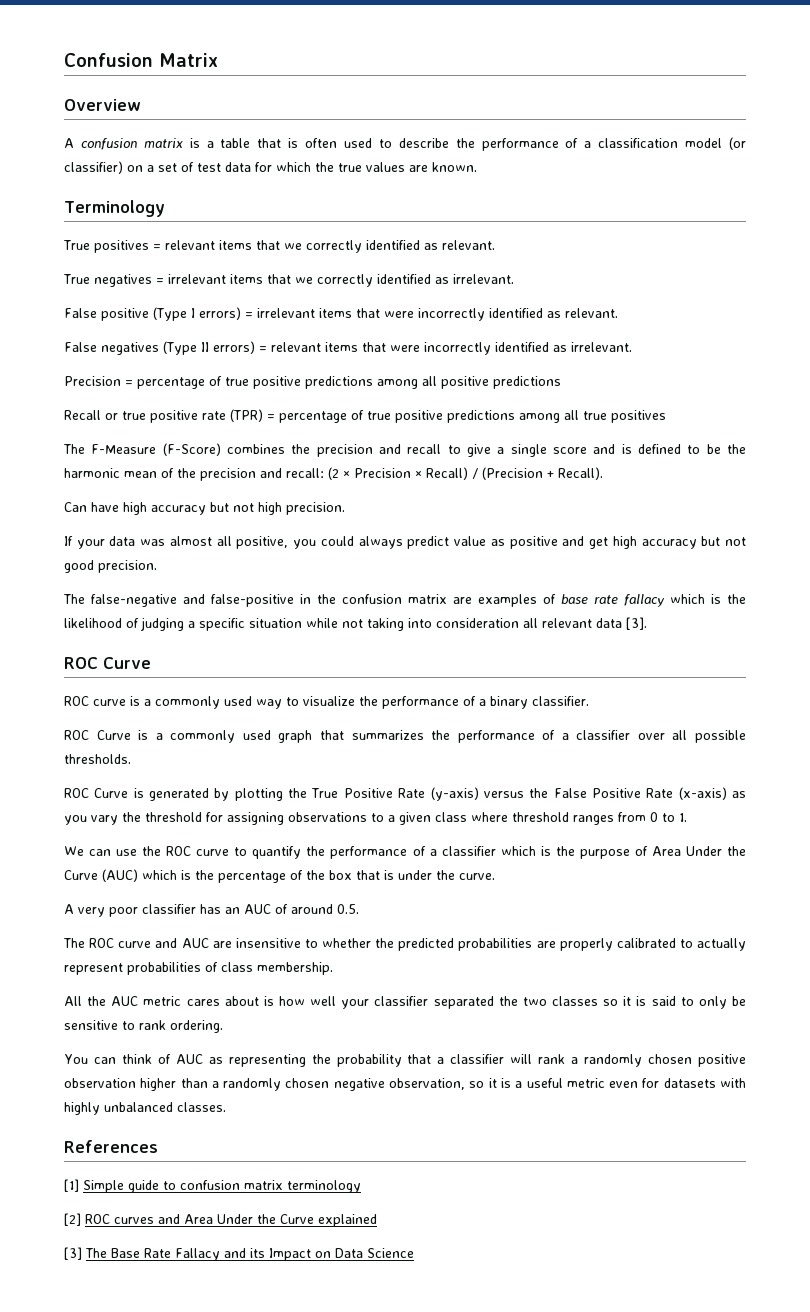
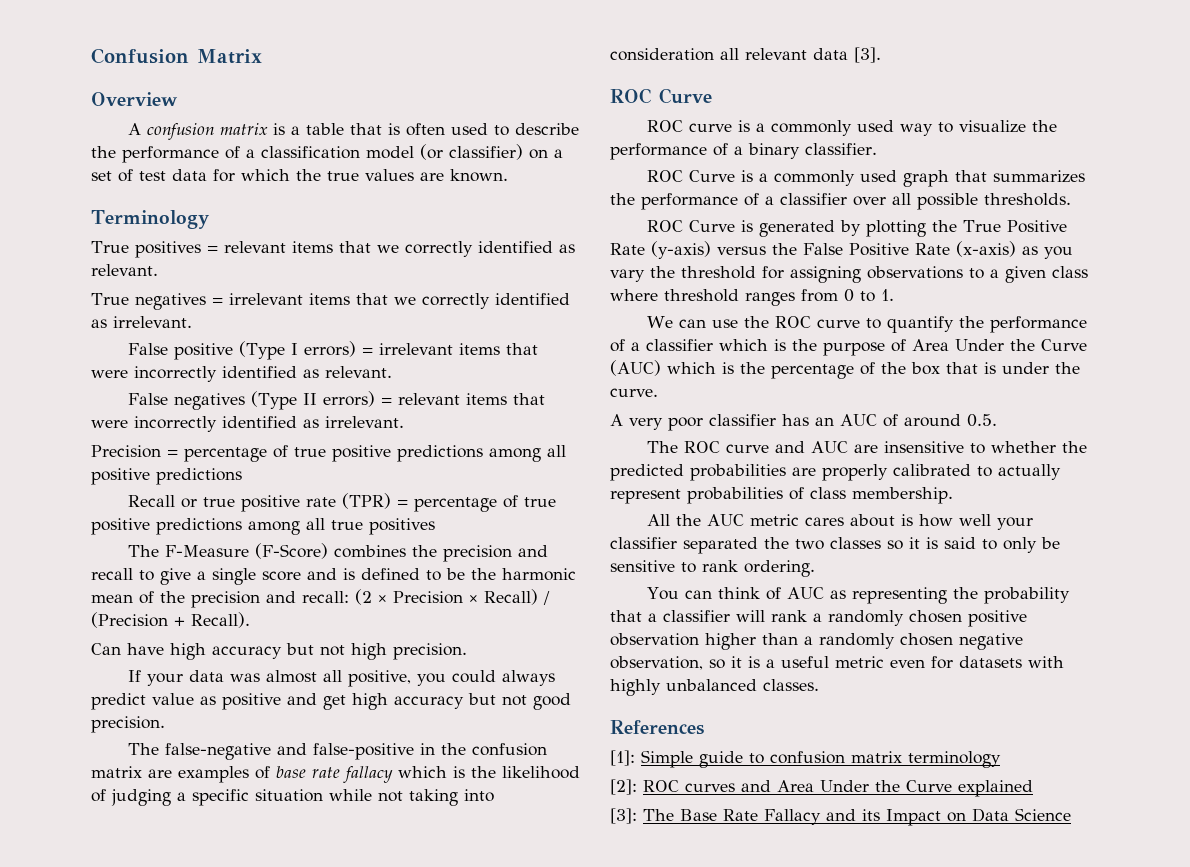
- [1] Simple guide to confusion matrix terminology
+ [1]: Simple guide to confusion matrix terminology
- [2] ROC curves and Area Under the Curve explained
+ [2]: ROC curves and Area Under the Curve explained
- [3] The Base Rate Fallacy and its Impact on Data Science
+ [3]: The Base Rate Fallacy and its Impact on Data Science

